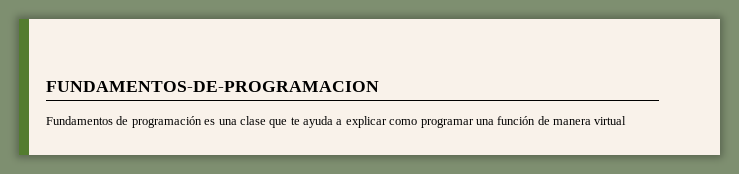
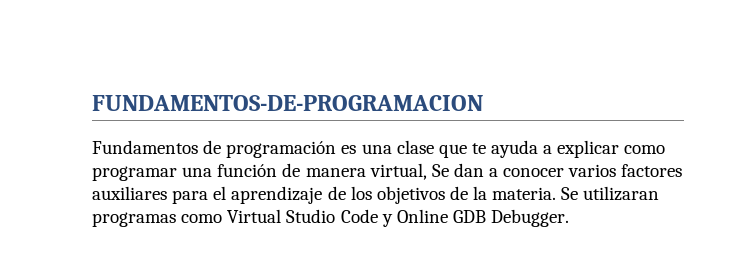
- Fundamentos de programación es una clase que te ayuda a explicar como programar una función de manera virtual
+ Fundamentos de programación es una clase que te ayuda a explicar como programar una función de manera virtual, Se dan a conocer varios factores auxiliares para el aprendizaje de los objetivos de la materia. Se utilizaran programas como Virtual Studio Code y Online GDB Debugger.

